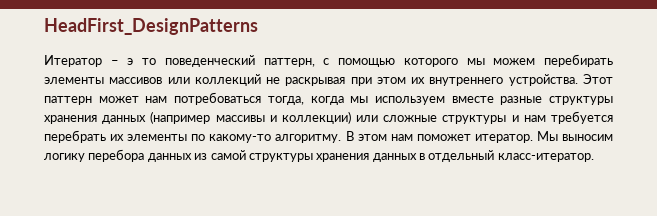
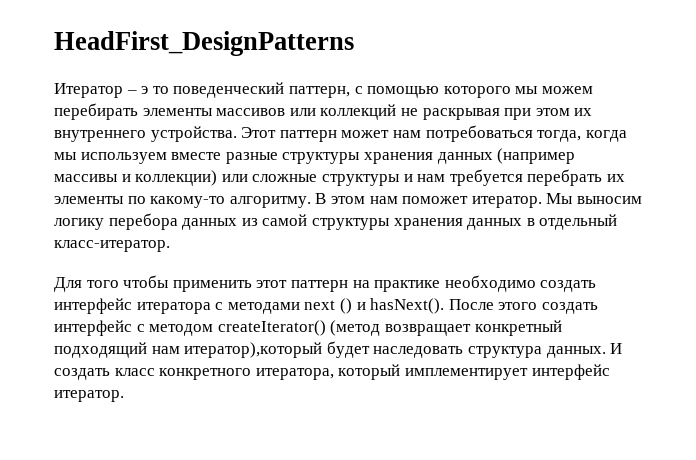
+ Для того чтобы применить этот паттерн на практике необходимо создать интерфейс итератора с методами next () и hasNext(). После этого создать интерфейс с методом createIterator() (метод возвращает конкретный подходящий нам итератор),который будет наследовать структура данных. И создать класс конкретного итератора, который имплементирует интерфейс итератор.

